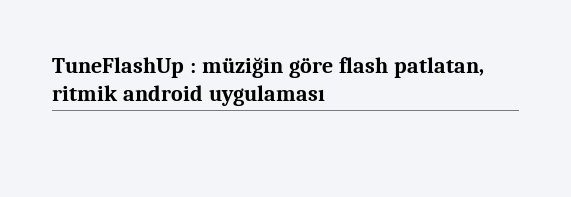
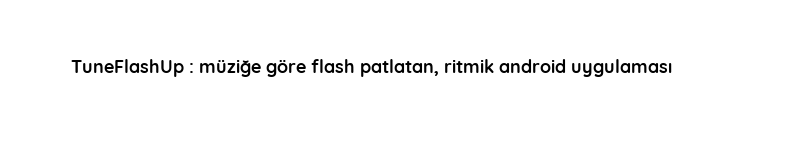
- TuneFlashUp : müziğin göre flash patlatan, ritmik android uygulaması
+ TuneFlashUp : müziğe göre flash patlatan, ritmik android uygulaması

